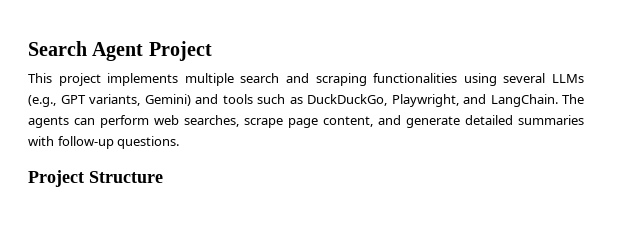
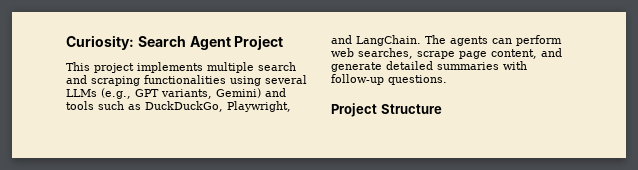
- Search Agent Project
+ Curiosity: Search Agent Project

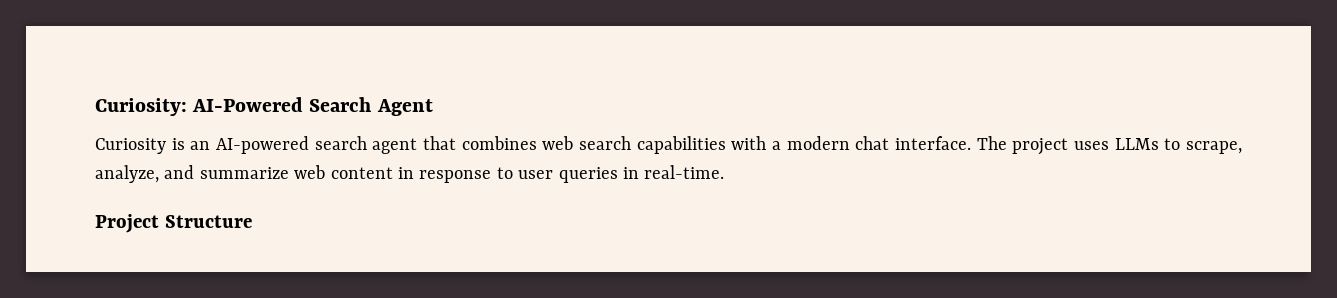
- Curiosity: Search Agent Project
- This project implements multiple search and scraping functionalities using several LLMs (e.g., GPT variants, Gemini) and tools such as DuckDuckGo, Playwright, and LangChain. The agents can perform web searches, scrape page content, and generate detailed summaries with follow-up questions.
+ Curiosity: AI-Powered Search Agent
+ Curiosity is an AI-powered search agent that combines web search capabilities with a modern chat interface. The project uses LLMs to scrape, analyze, and summarize web content in response to user queries in real-time.

